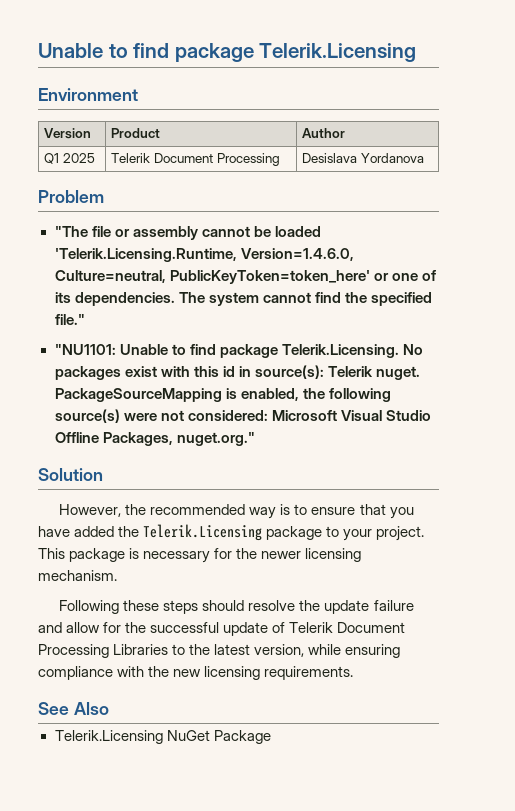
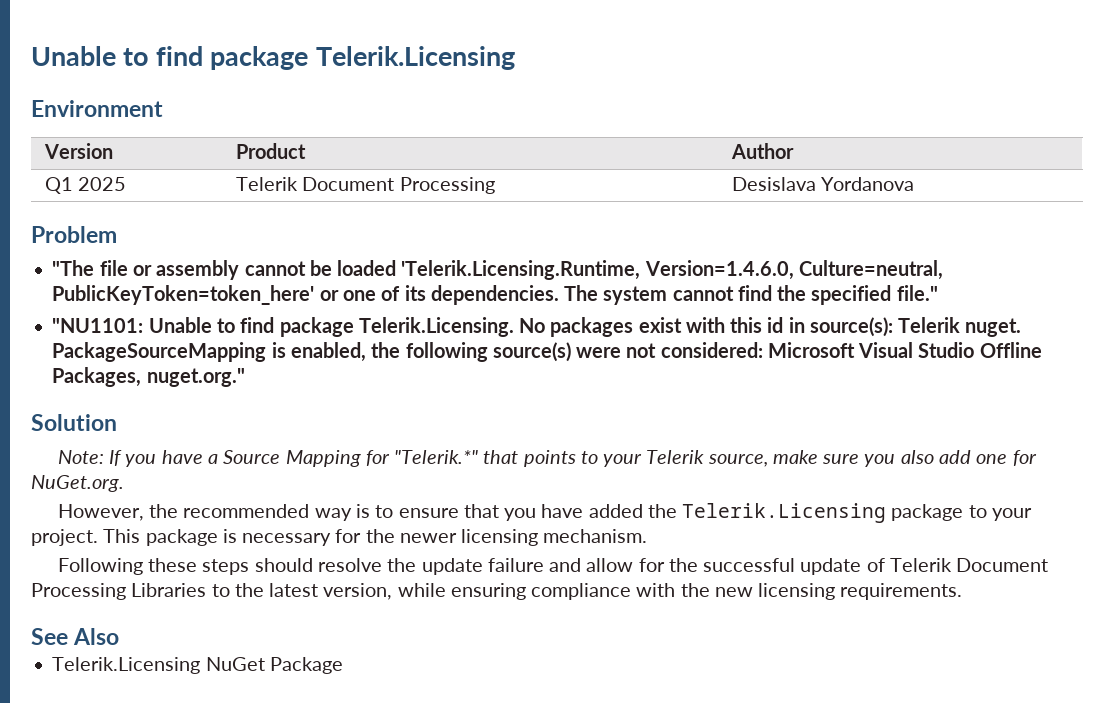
+ Note: If you have a Source Mapping for "Telerik.*" that points to your Telerik source, make sure you also add one for NuGet.org.

